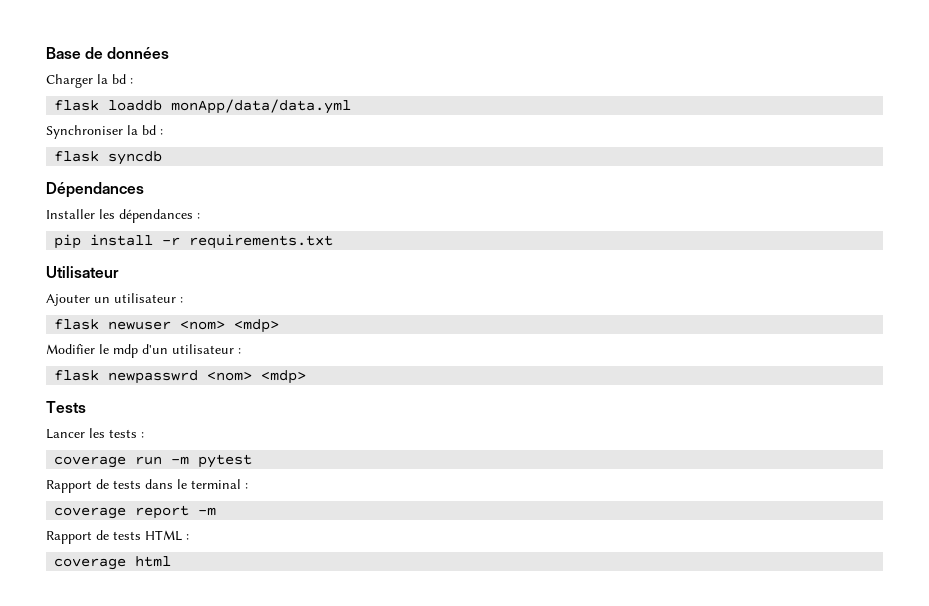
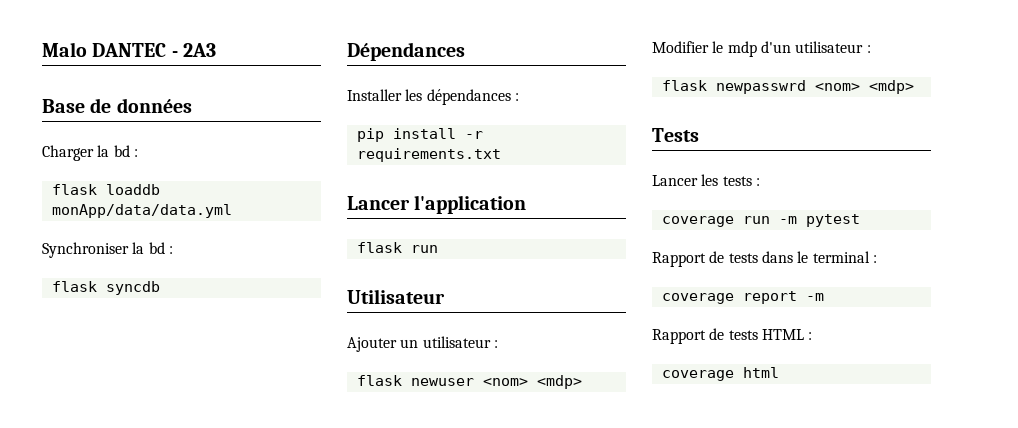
+ Malo DANTEC - 2A3
+ Lancer l'application
+ flask run

